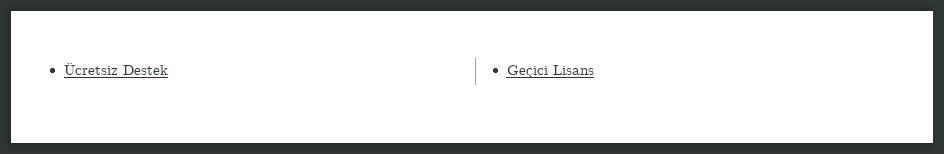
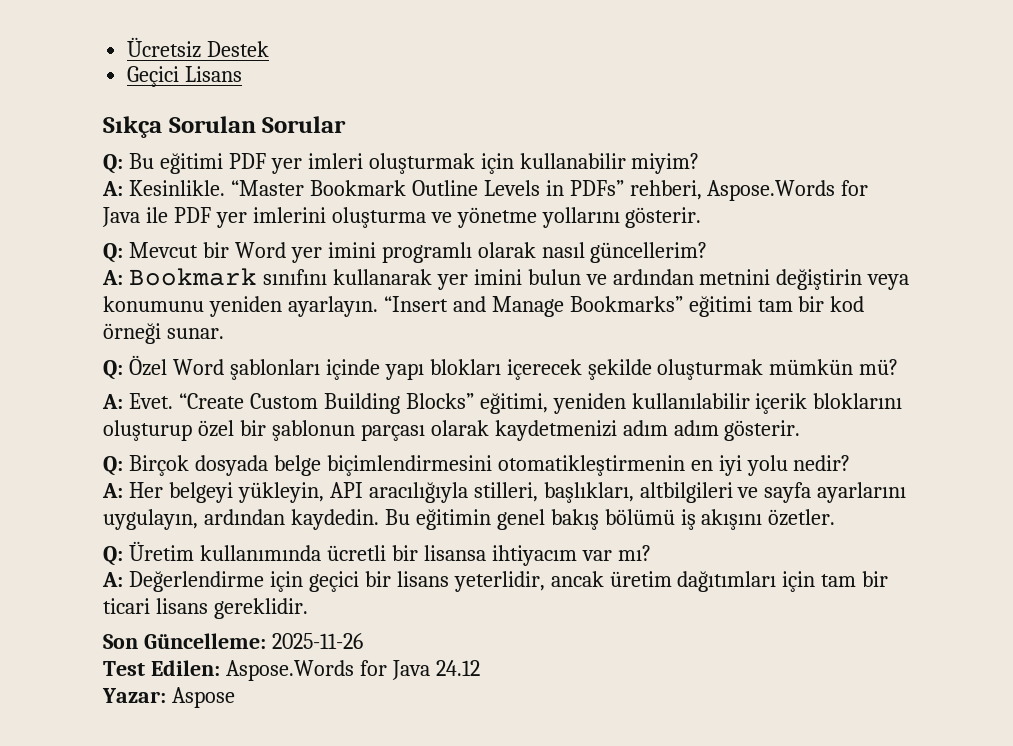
+ Sıkça Sorulan Sorular
+ Q: Bu eğitimi PDF yer imleri oluşturmak için kullanabilir miyim?
+ A: Kesinlikle. “Master Bookmark Outline Levels in PDFs” rehberi, Aspose.Words for Java ile PDF yer imlerini oluşturma ve yönetme yollarını gösterir.
+ Q: Mevcut bir Word yer imini programlı olarak nasıl güncellerim?
+ A: Bookmark sınıfını kullanarak yer imini bulun ve ardından metnini değiştirin veya konumunu yeniden ayarlayın. “Insert and Manage Bookmarks” eğitimi tam bir kod örneği sunar.
+ Q: Özel Word şablonları içinde yapı blokları içerecek şekilde oluşturmak mümkün mü?
+ A: Evet. “Create Custom Building Blocks” eğitimi, yeniden kullanılabilir içerik bloklarını oluşturup özel bir şablonun parçası olarak kaydetmenizi adım adım gösterir.
+ Q: Birçok dosyada belge biçimlendirmesini otomatikleştirmenin en iyi yolu nedir?
+ A: Her belgeyi yükleyin, API aracılığıyla stilleri, başlıkları, altbilgileri ve sayfa ayarlarını uygulayın, ardından kaydedin. Bu eğitimin genel bakış bölümü iş akışını özetler.
+ Q: Üretim kullanımında ücretli bir lisansa ihtiyacım var mı?
+ A: Değerlendirme için geçici bir lisans yeterlidir, ancak üretim dağıtımları için tam bir ticari lisans gereklidir.
+ Son Güncelleme: 2025-11-26
+ Test Edilen: Aspose.Words for Java 24.12
+ Yazar: Aspose

